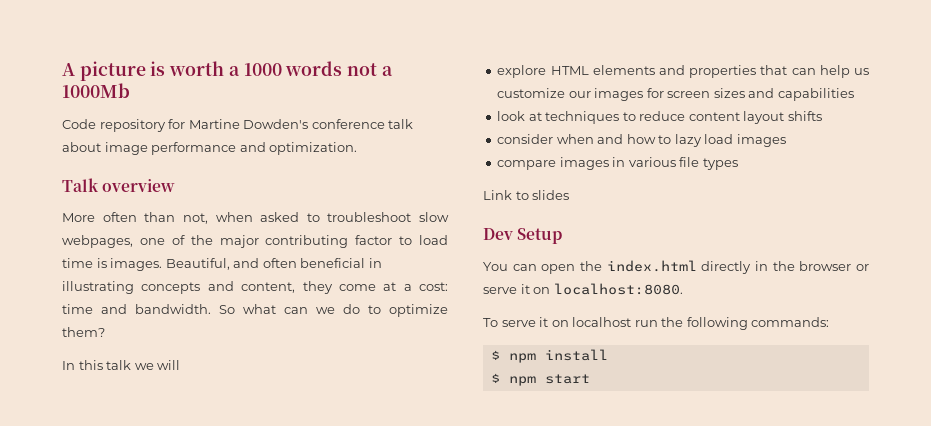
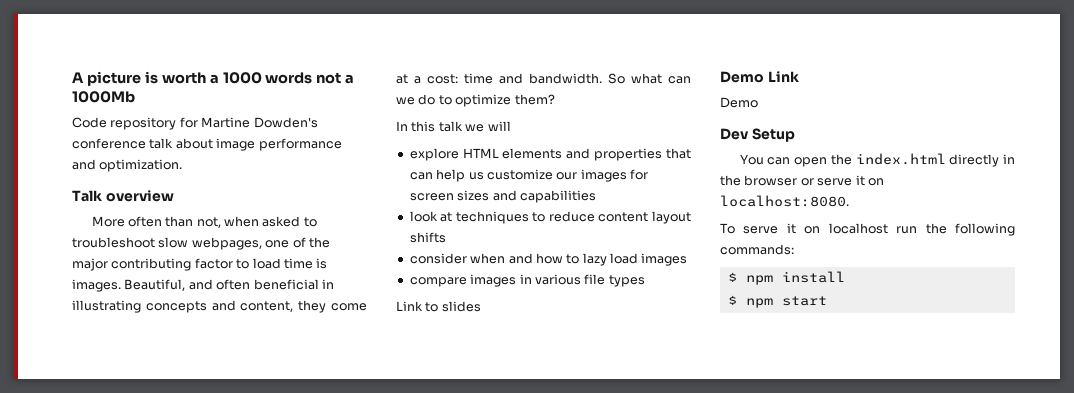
+ Demo Link
+ Demo

